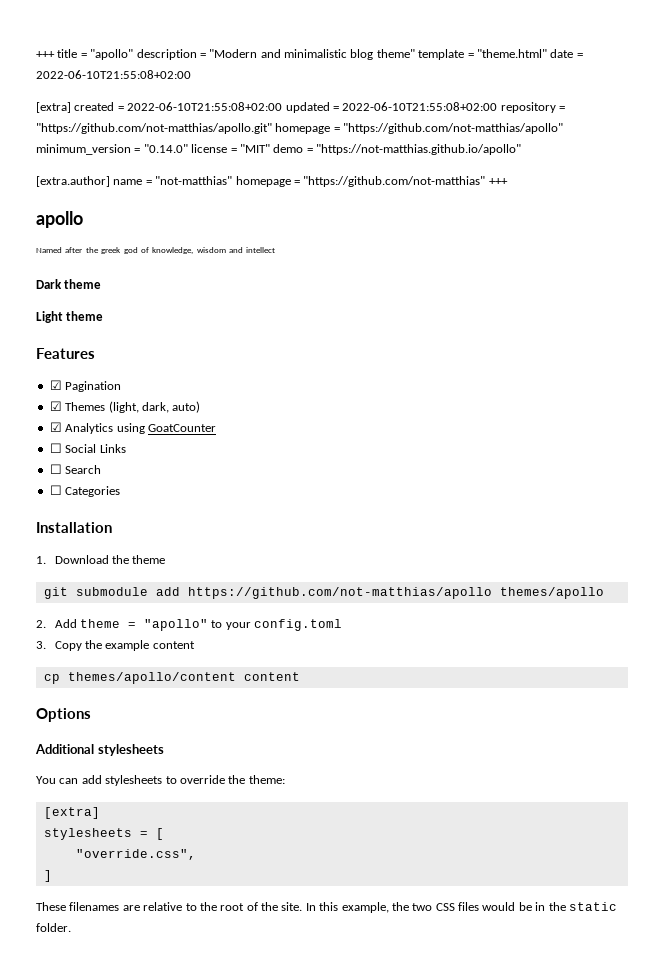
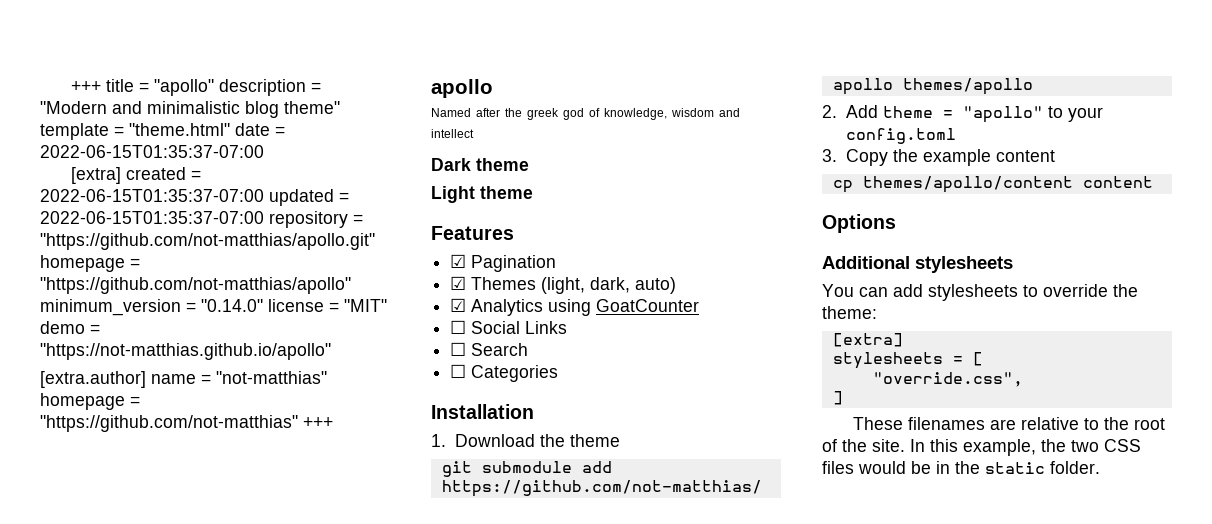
- +++ title = "apollo" description = "Modern and minimalistic blog theme" template = "theme.html" date = 2022-06-10T21:55:08+02:00
+ +++ title = "apollo" description = "Modern and minimalistic blog theme" template = "theme.html" date = 2022-06-15T01:35:37-07:00
- [extra] created = 2022-06-10T21:55:08+02:00 updated = 2022-06-10T21:55:08+02:00 repository = "https://github.com/not-matthias/apollo.git" homepage = "https://github.com/not-matthias/apollo" minimum_version = "0.14.0" license = "MIT" demo = "https://not-matthias.github.io/apollo"
+ [extra] created = 2022-06-15T01:35:37-07:00 updated = 2022-06-15T01:35:37-07:00 repository = "https://github.com/not-matthias/apollo.git" homepage = "https://github.com/not-matthias/apollo" minimum_version = "0.14.0" license = "MIT" demo = "https://not-matthias.github.io/apollo"

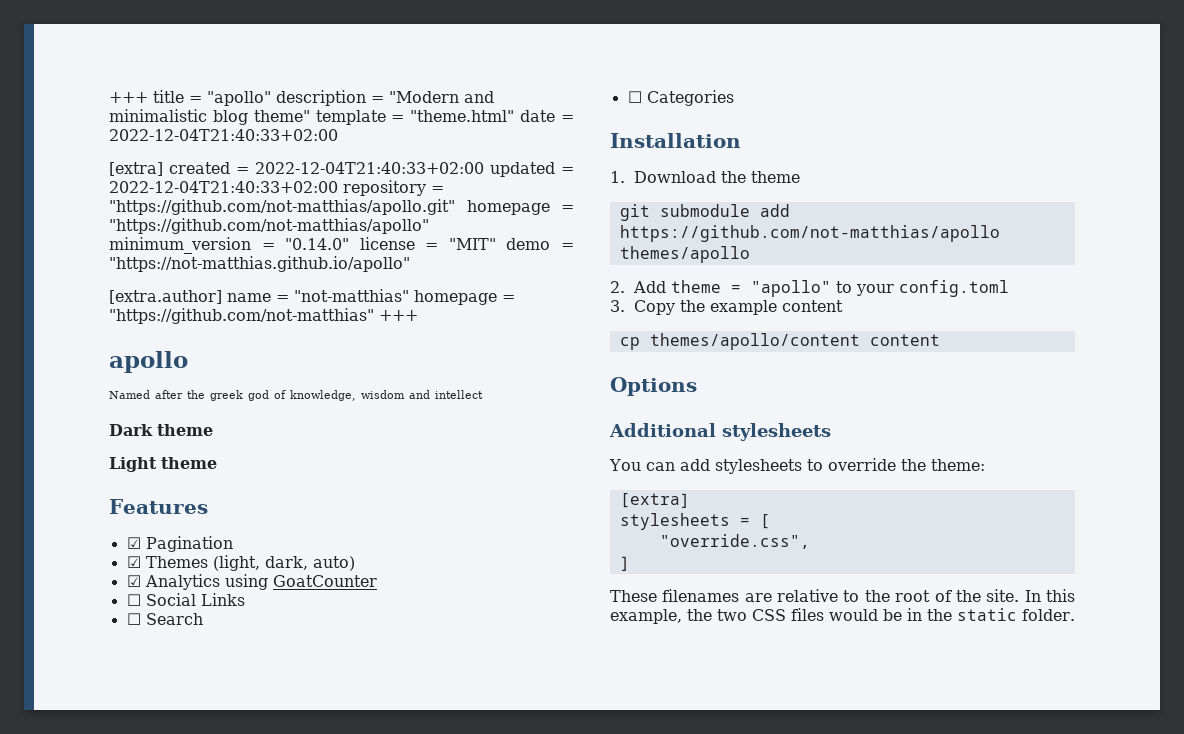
- +++ title = "apollo" description = "Modern and minimalistic blog theme" template = "theme.html" date = 2022-06-15T01:35:37-07:00
+ +++ title = "apollo" description = "Modern and minimalistic blog theme" template = "theme.html" date = 2022-12-04T21:40:33+02:00
- [extra] created = 2022-06-15T01:35:37-07:00 updated = 2022-06-15T01:35:37-07:00 repository = "https://github.com/not-matthias/apollo.git" homepage = "https://github.com/not-matthias/apollo" minimum_version = "0.14.0" license = "MIT" demo = "https://not-matthias.github.io/apollo"
+ [extra] created = 2022-12-04T21:40:33+02:00 updated = 2022-12-04T21:40:33+02:00 repository = "https://github.com/not-matthias/apollo.git" homepage = "https://github.com/not-matthias/apollo" minimum_version = "0.14.0" license = "MIT" demo = "https://not-matthias.github.io/apollo"

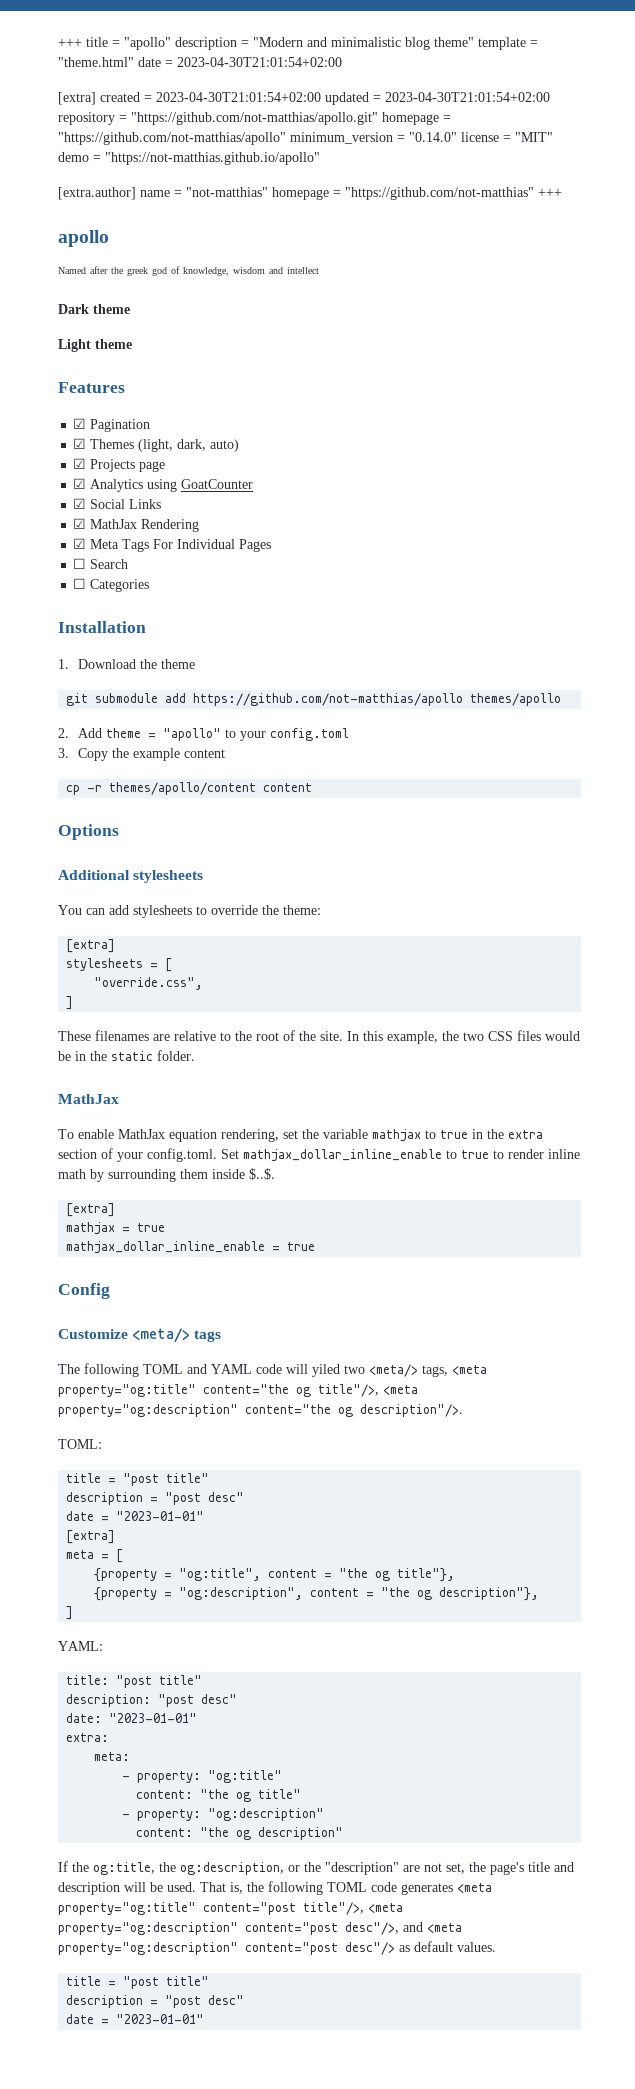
- +++ title = "apollo" description = "Modern and minimalistic blog theme" template = "theme.html" date = 2022-12-04T21:40:33+02:00
+ +++ title = "apollo" description = "Modern and minimalistic blog theme" template = "theme.html" date = 2023-04-30T21:01:54+02:00
- [extra] created = 2022-12-04T21:40:33+02:00 updated = 2022-12-04T21:40:33+02:00 repository = "https://github.com/not-matthias/apollo.git" homepage = "https://github.com/not-matthias/apollo" minimum_version = "0.14.0" license = "MIT" demo = "https://not-matthias.github.io/apollo"
+ [extra] created = 2023-04-30T21:01:54+02:00 updated = 2023-04-30T21:01:54+02:00 repository = "https://github.com/not-matthias/apollo.git" homepage = "https://github.com/not-matthias/apollo" minimum_version = "0.14.0" license = "MIT" demo = "https://not-matthias.github.io/apollo"
+ ☑ Projects page
- ☐ Social Links
+ ☑ Social Links
+ ☑ MathJax Rendering
+ ☑ Meta Tags For Individual Pages
- cp themes/apollo/content content
+ cp -r themes/apollo/content content
  In this example, the two CSS files would be in the static folder.
+ MathJax
+ To enable MathJax equation rendering, set the variable mathjax to true in the extra section of your config.toml. Set mathjax_dollar_inline_enable to true to render inline math by surrounding them inside $..$.
+ [extra]
+ mathjax = true
+ mathjax_dollar_inline_enable = true
+ Config
+ Customize <meta/> tags
+ The following TOML and YAML code will yiled two <meta/> tags, <meta property="og:title" content="the og title"/>, <meta property="og:description" content="the og description"/>.
+ TOML:
+ title = "post title"
+ description = "post desc"
+ date = "2023-01-01"
+ [extra]
+ meta = [
+ {property = "og:title", content = "the og title"},
+ {property = "og:description", content = "the og description"},
+ ]
+ YAML:
+ title: "post title"
+ description: "post desc"
+ date: "2023-01-01"
+ extra:
+ meta:
+ - property: "og:title"
+ content: "the og title"
+ - property: "og:description"
+ content: "the og description"
+ If the og:title, the og:description, or the "description" are not set, the page's title and description will be used. That is, the following TOML code generates <meta property="og:title" content="post title"/>, <meta property="og:description" content="post desc"/>, and <meta property="og:description" content="post desc"/> as default values.
+ title = "post title"
+ description = "post desc"
+ date = "2023-01-01"

